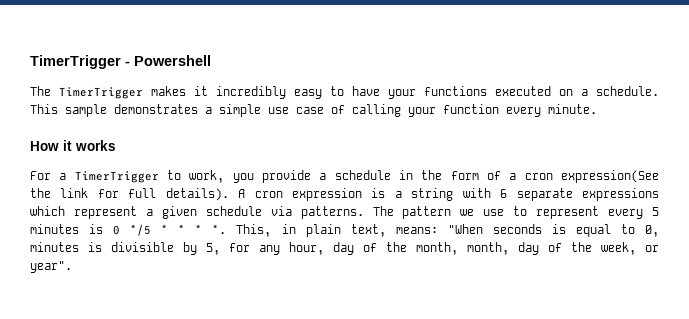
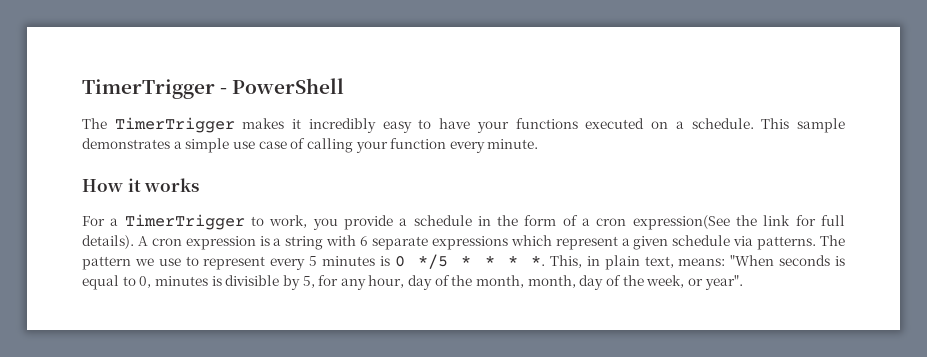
- TimerTrigger - Powershell
+ TimerTrigger - PowerShell

